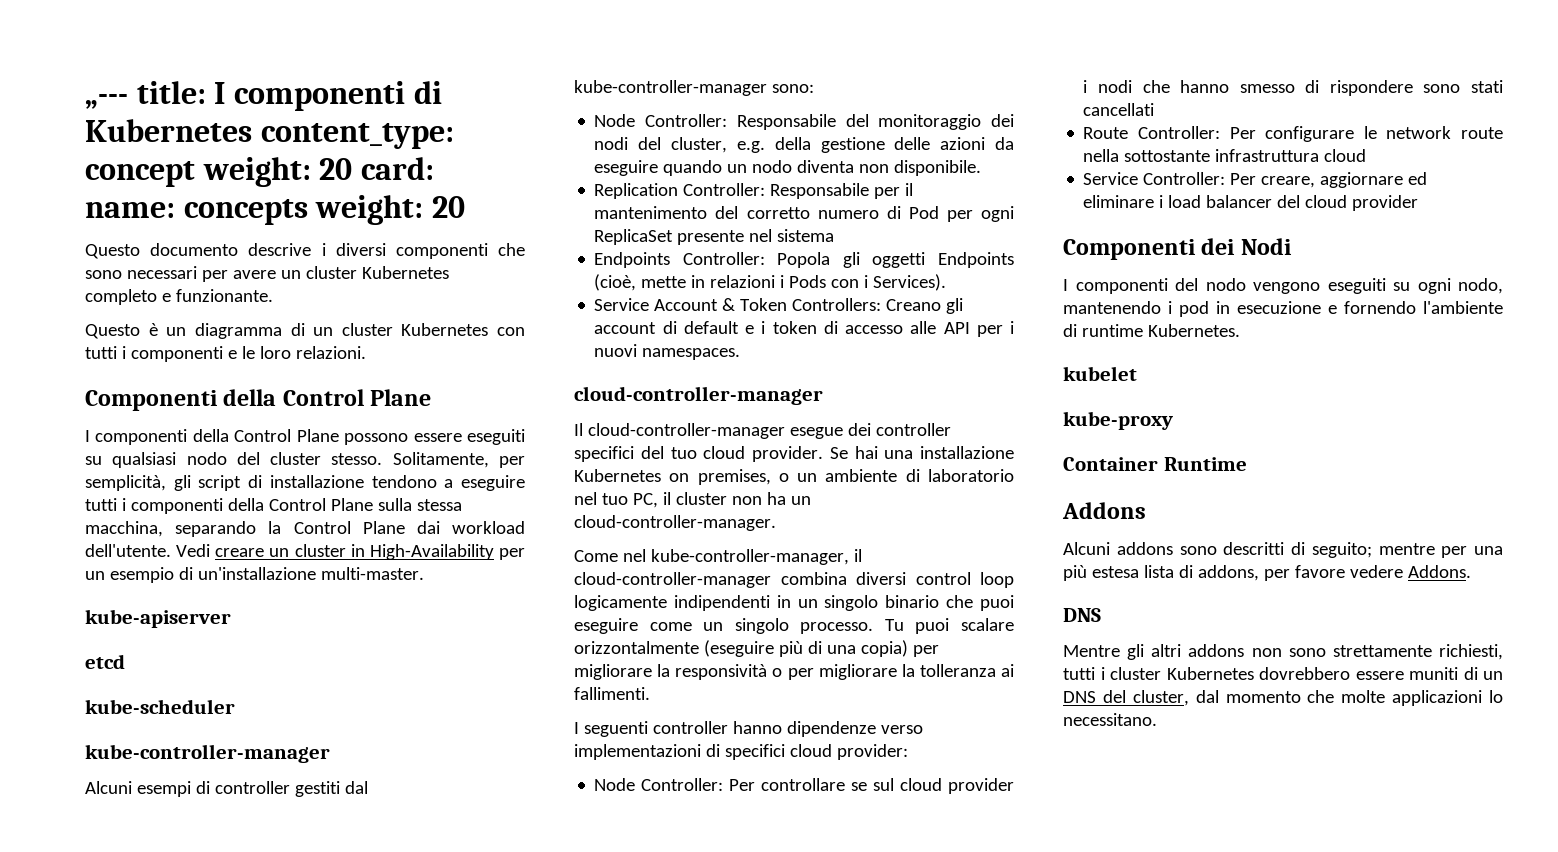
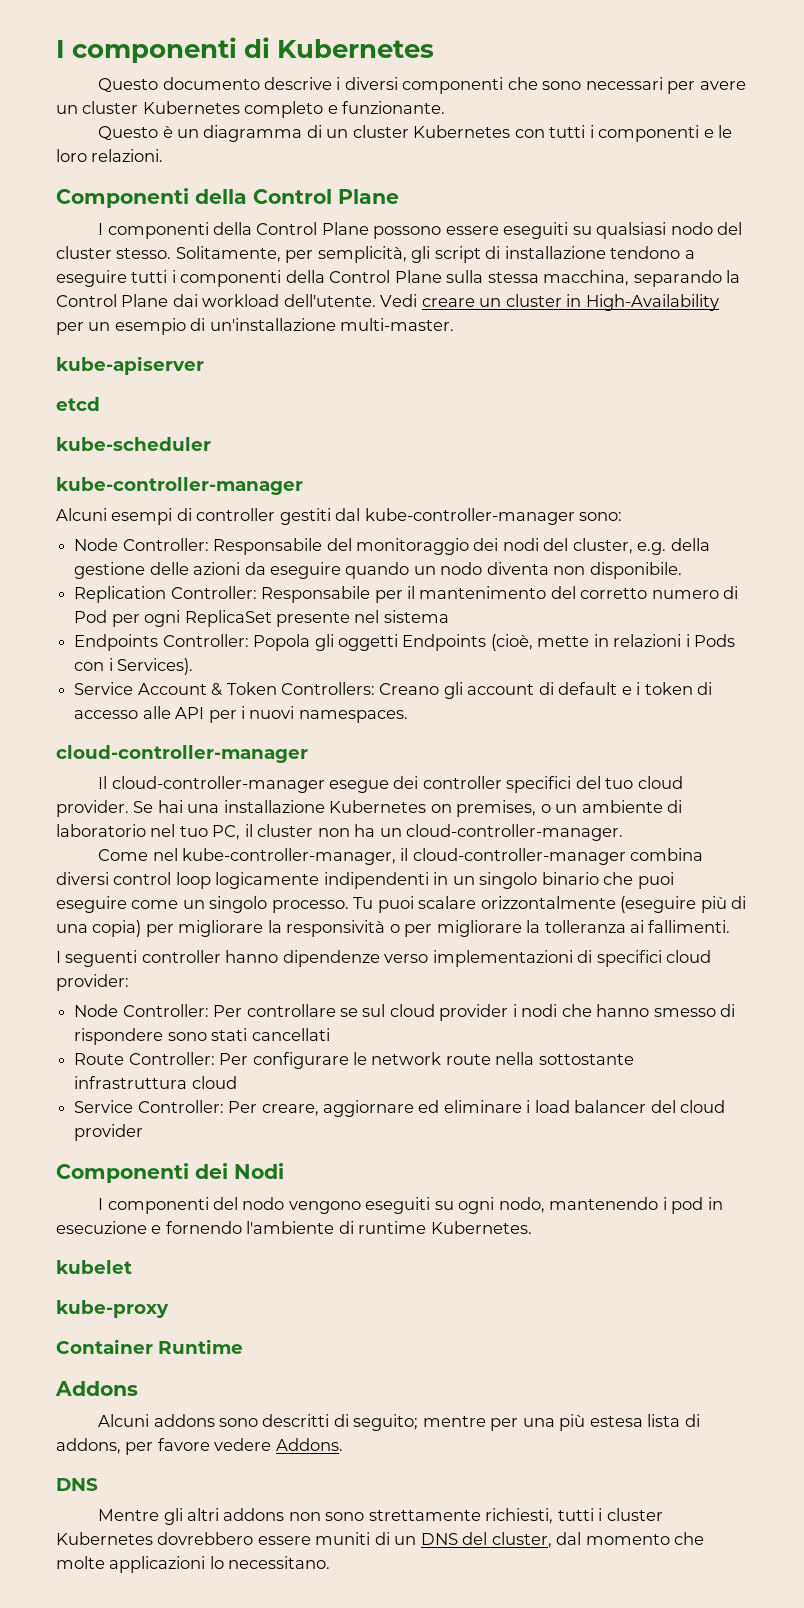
- „--- title: I componenti di Kubernetes content_type: concept weight: 20 card: name: concepts weight: 20
+ I componenti di Kubernetes

